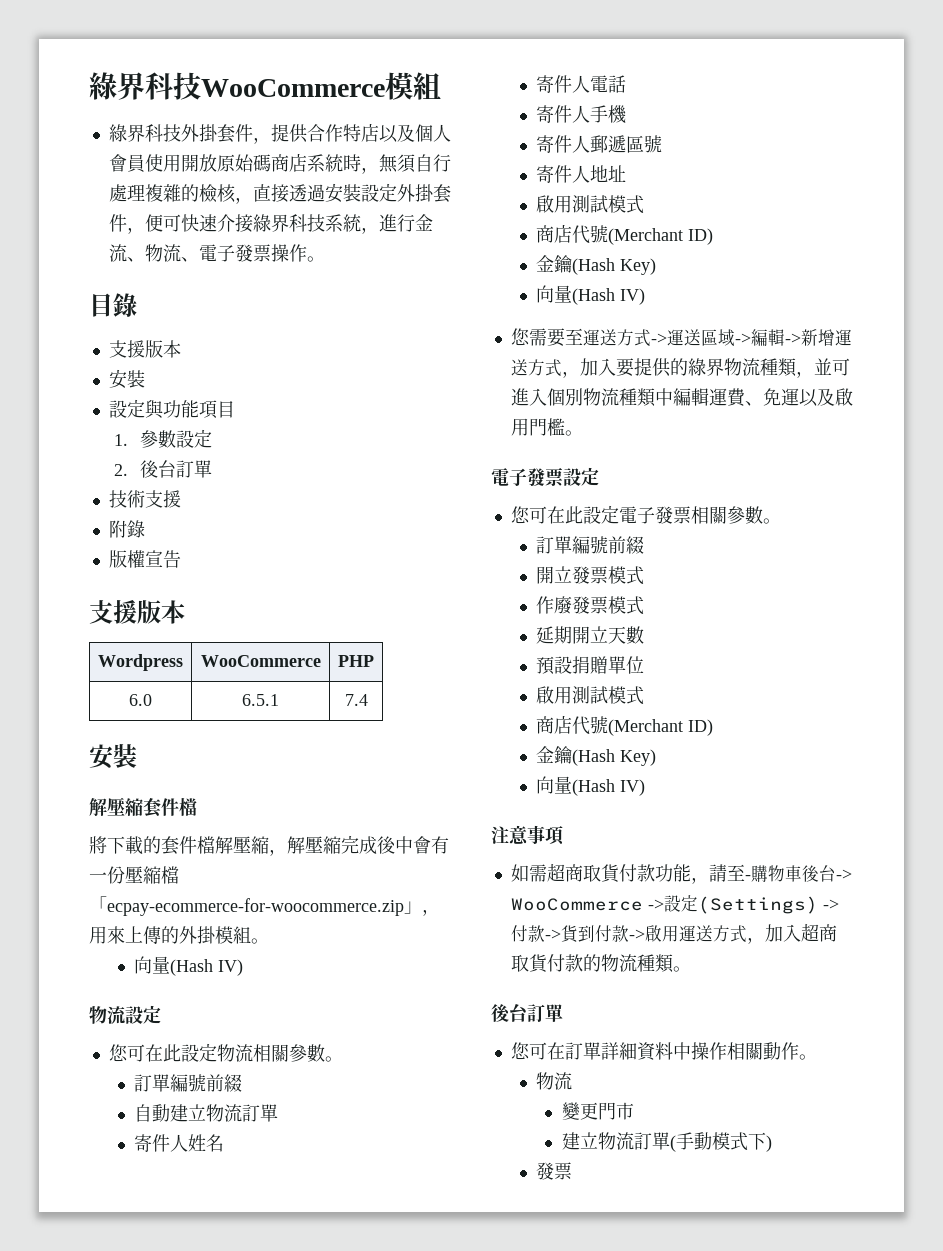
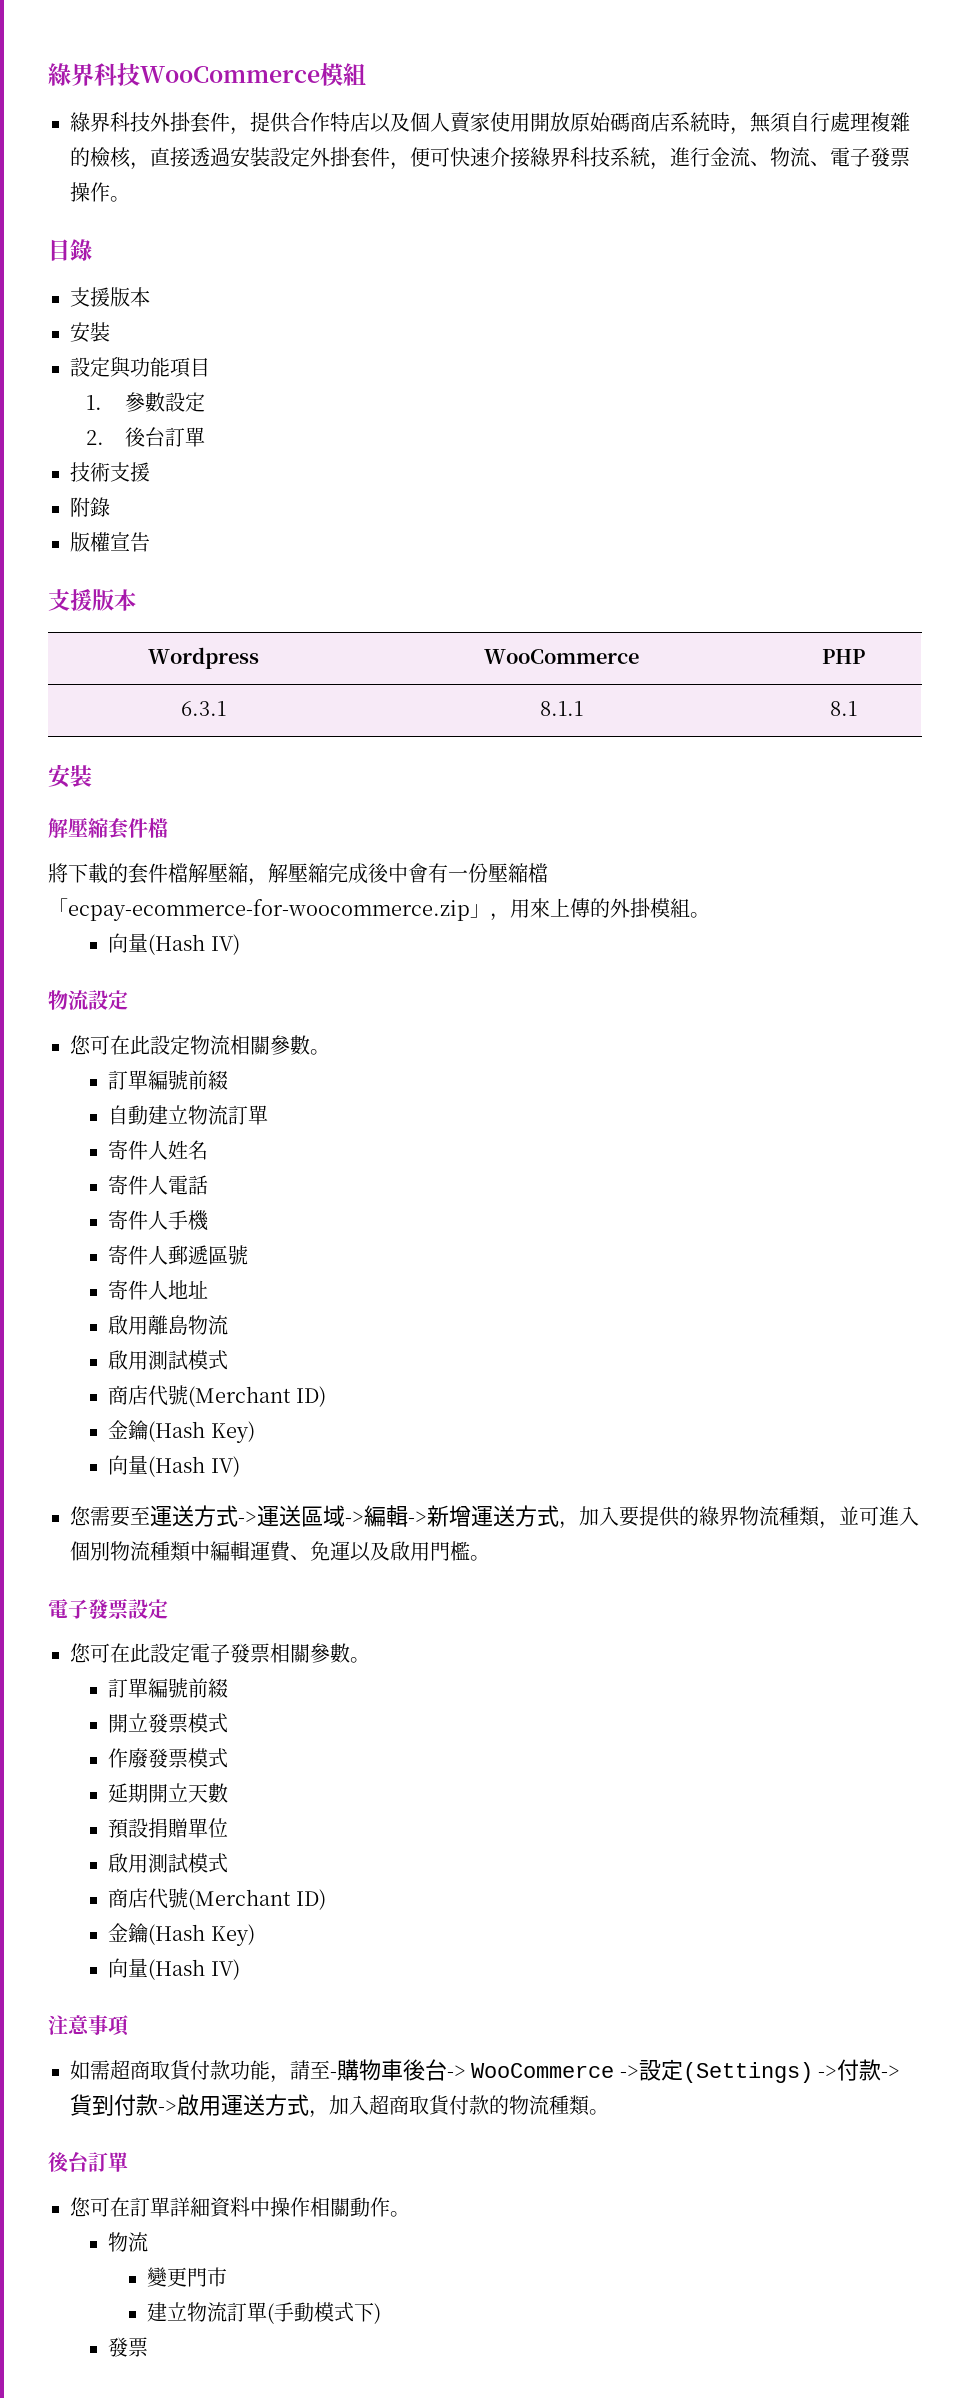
- 綠界科技外掛套件，提供合作特店以及個人會員使用開放原始碼商店系統時，無須自行處理複雜的檢核，直接透過安裝設定外掛套件，便可快速介接綠界科技系統，進行金流、物流、電子發票操作。
+ 綠界科技外掛套件，提供合作特店以及個人賣家使用開放原始碼商店系統時，無須自行處理複雜的檢核，直接透過安裝設定外掛套件，便可快速介接綠界科技系統，進行金流、物流、電子發票操作。
- 6.0 | 6.5.1 | 7.4
+ 6.3.1 | 8.1.1 | 8.1
+ 啟用離島物流

